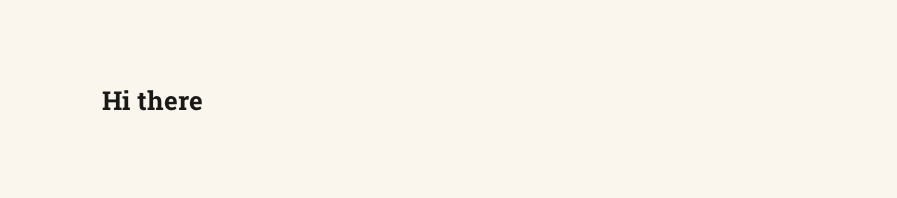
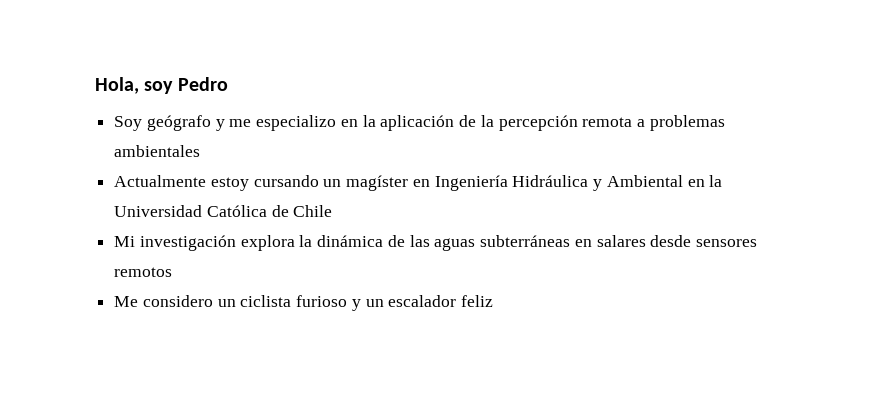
- Hi there
+ Hola, soy Pedro
+ Soy geógrafo y me especializo en la aplicación de la percepción remota a problemas ambientales
+ Actualmente estoy cursando un magíster en Ingeniería Hidráulica y Ambiental en la Universidad Católica de Chile
+ Mi investigación explora la dinámica de las aguas subterráneas en salares desde sensores remotos
+ Me considero un ciclista furioso y un escalador feliz

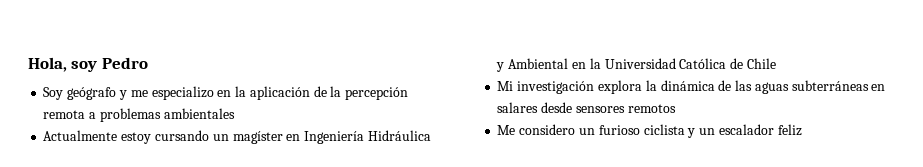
- Me considero un ciclista furioso y un escalador feliz
+ Me considero un furioso ciclista y un escalador feliz

